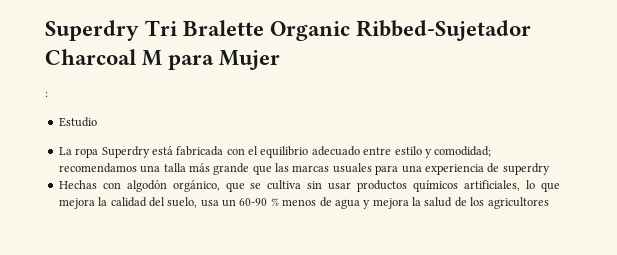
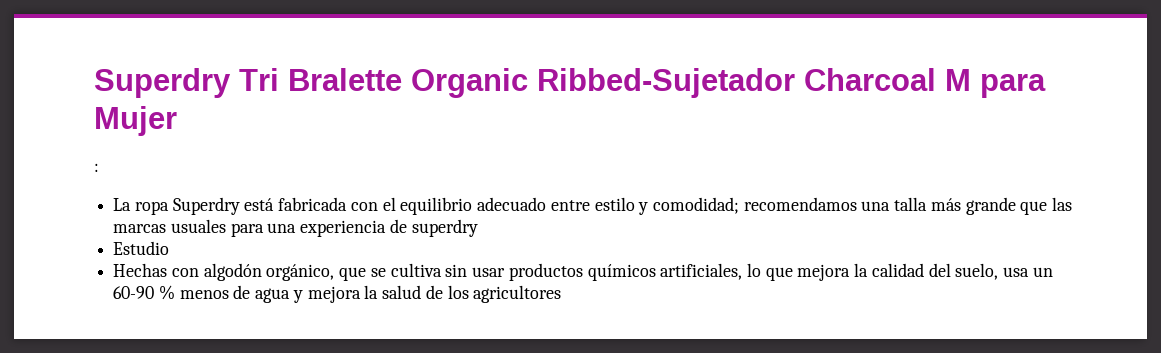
- Estudio
+ Estudio

